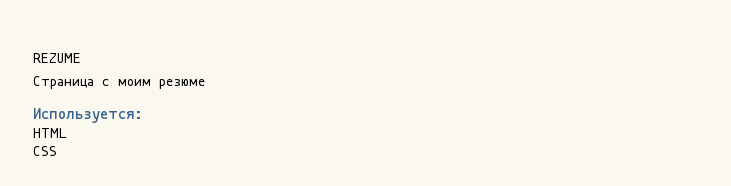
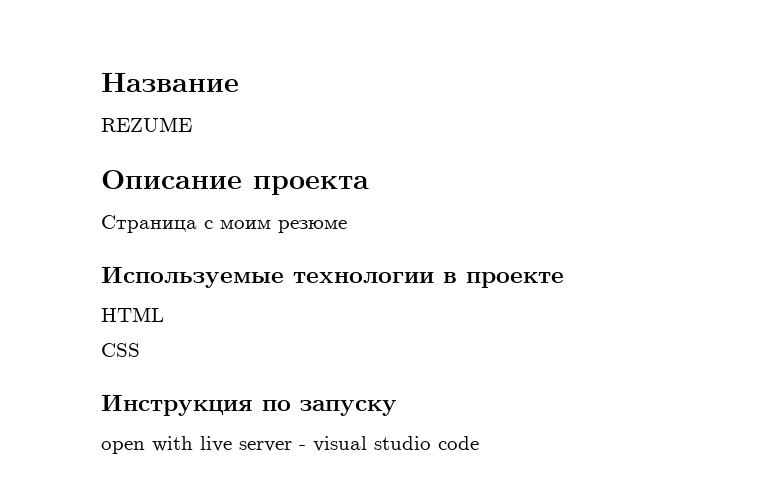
+ Название
+ Описание проекта
- Используется:
+ Используемые технологии в проекте
  HTML
  CSS
+ Инструкция по запуску
+ open with live server - visual studio code

